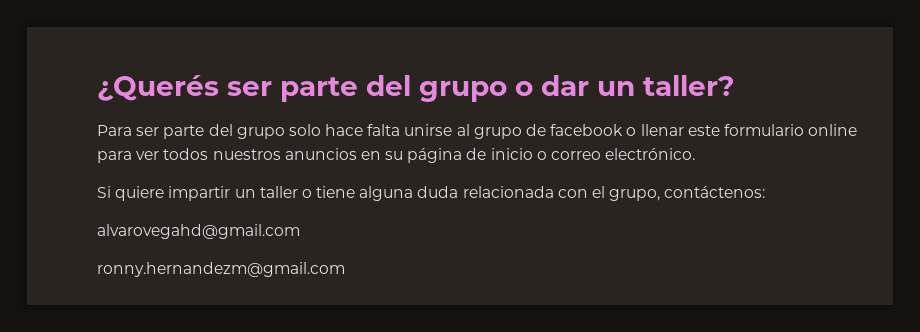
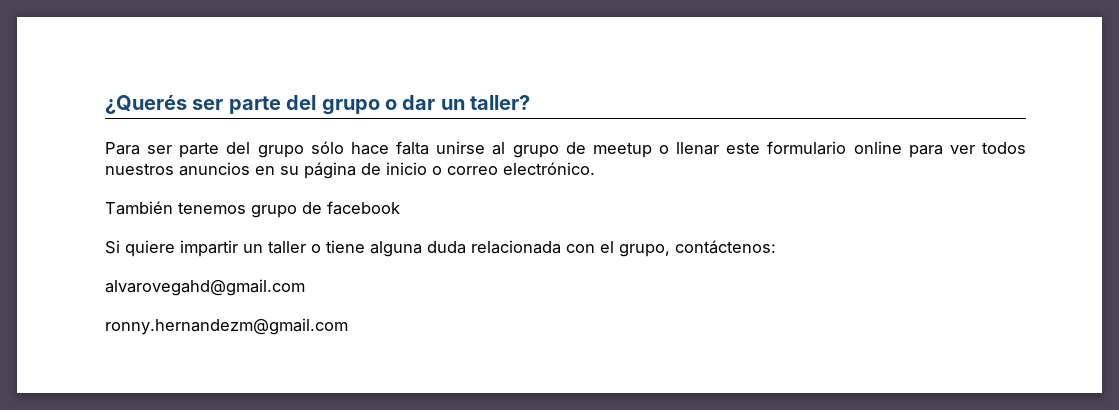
- Para ser parte del grupo solo hace falta unirse al grupo de facebook o llenar este formulario online para ver todos nuestros anuncios en su página de inicio o correo electrónico.
+ Para ser parte del grupo sólo hace falta unirse al grupo de meetup o llenar este formulario online para ver todos nuestros anuncios en su página de inicio o correo electrónico.
+ También tenemos grupo de facebook

